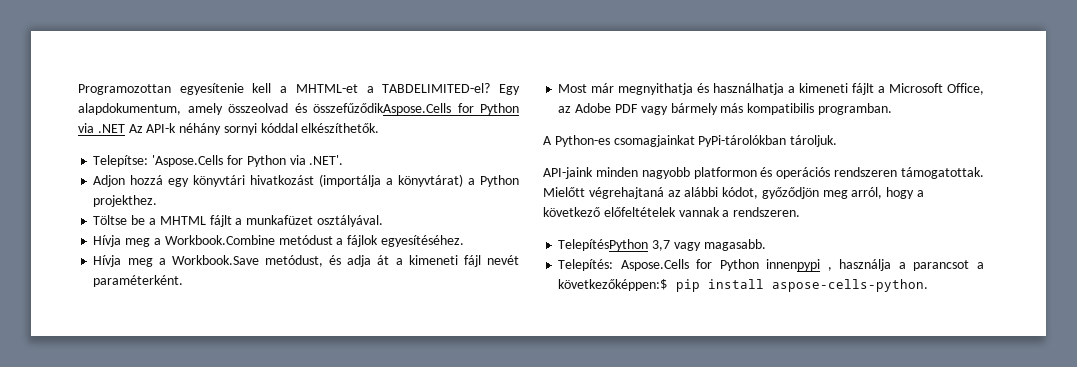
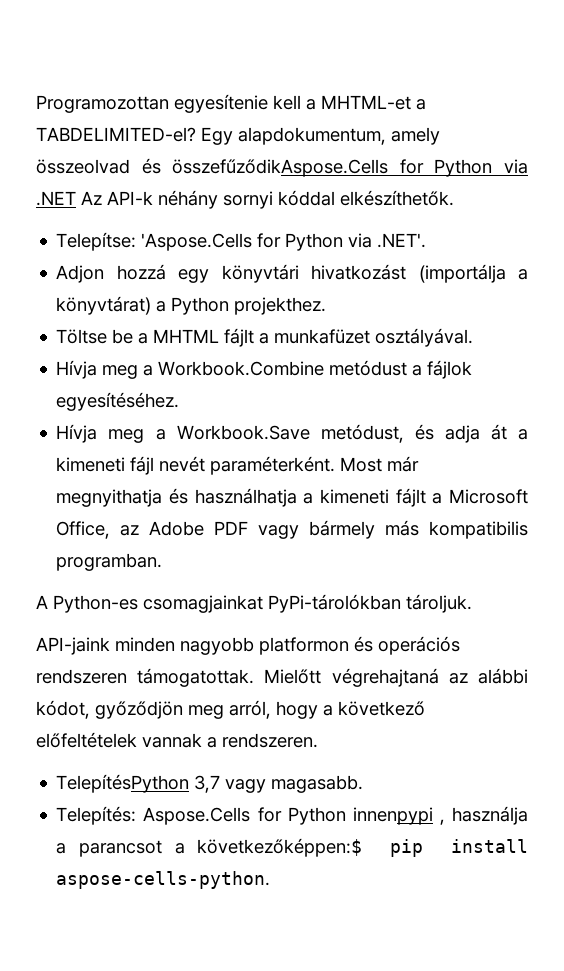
- Hívja meg a Workbook.Save metódust, és adja át a kimeneti fájl nevét paraméterként.
- Most már megnyithatja és használhatja a kimeneti fájlt a Microsoft Office, az Adobe PDF vagy bármely más kompatibilis programban.
+ Hívja meg a Workbook.Save metódust, és adja át a kimeneti fájl nevét paraméterként. Most már megnyithatja és használhatja a kimeneti fájlt a Microsoft Office, az Adobe PDF vagy bármely más kompatibilis programban.

